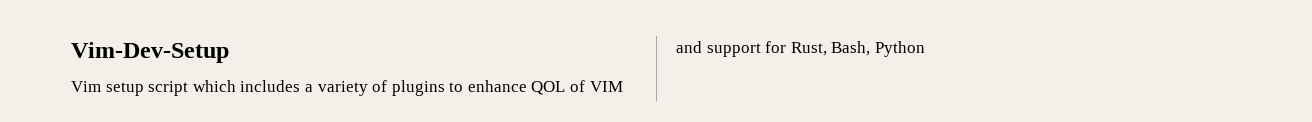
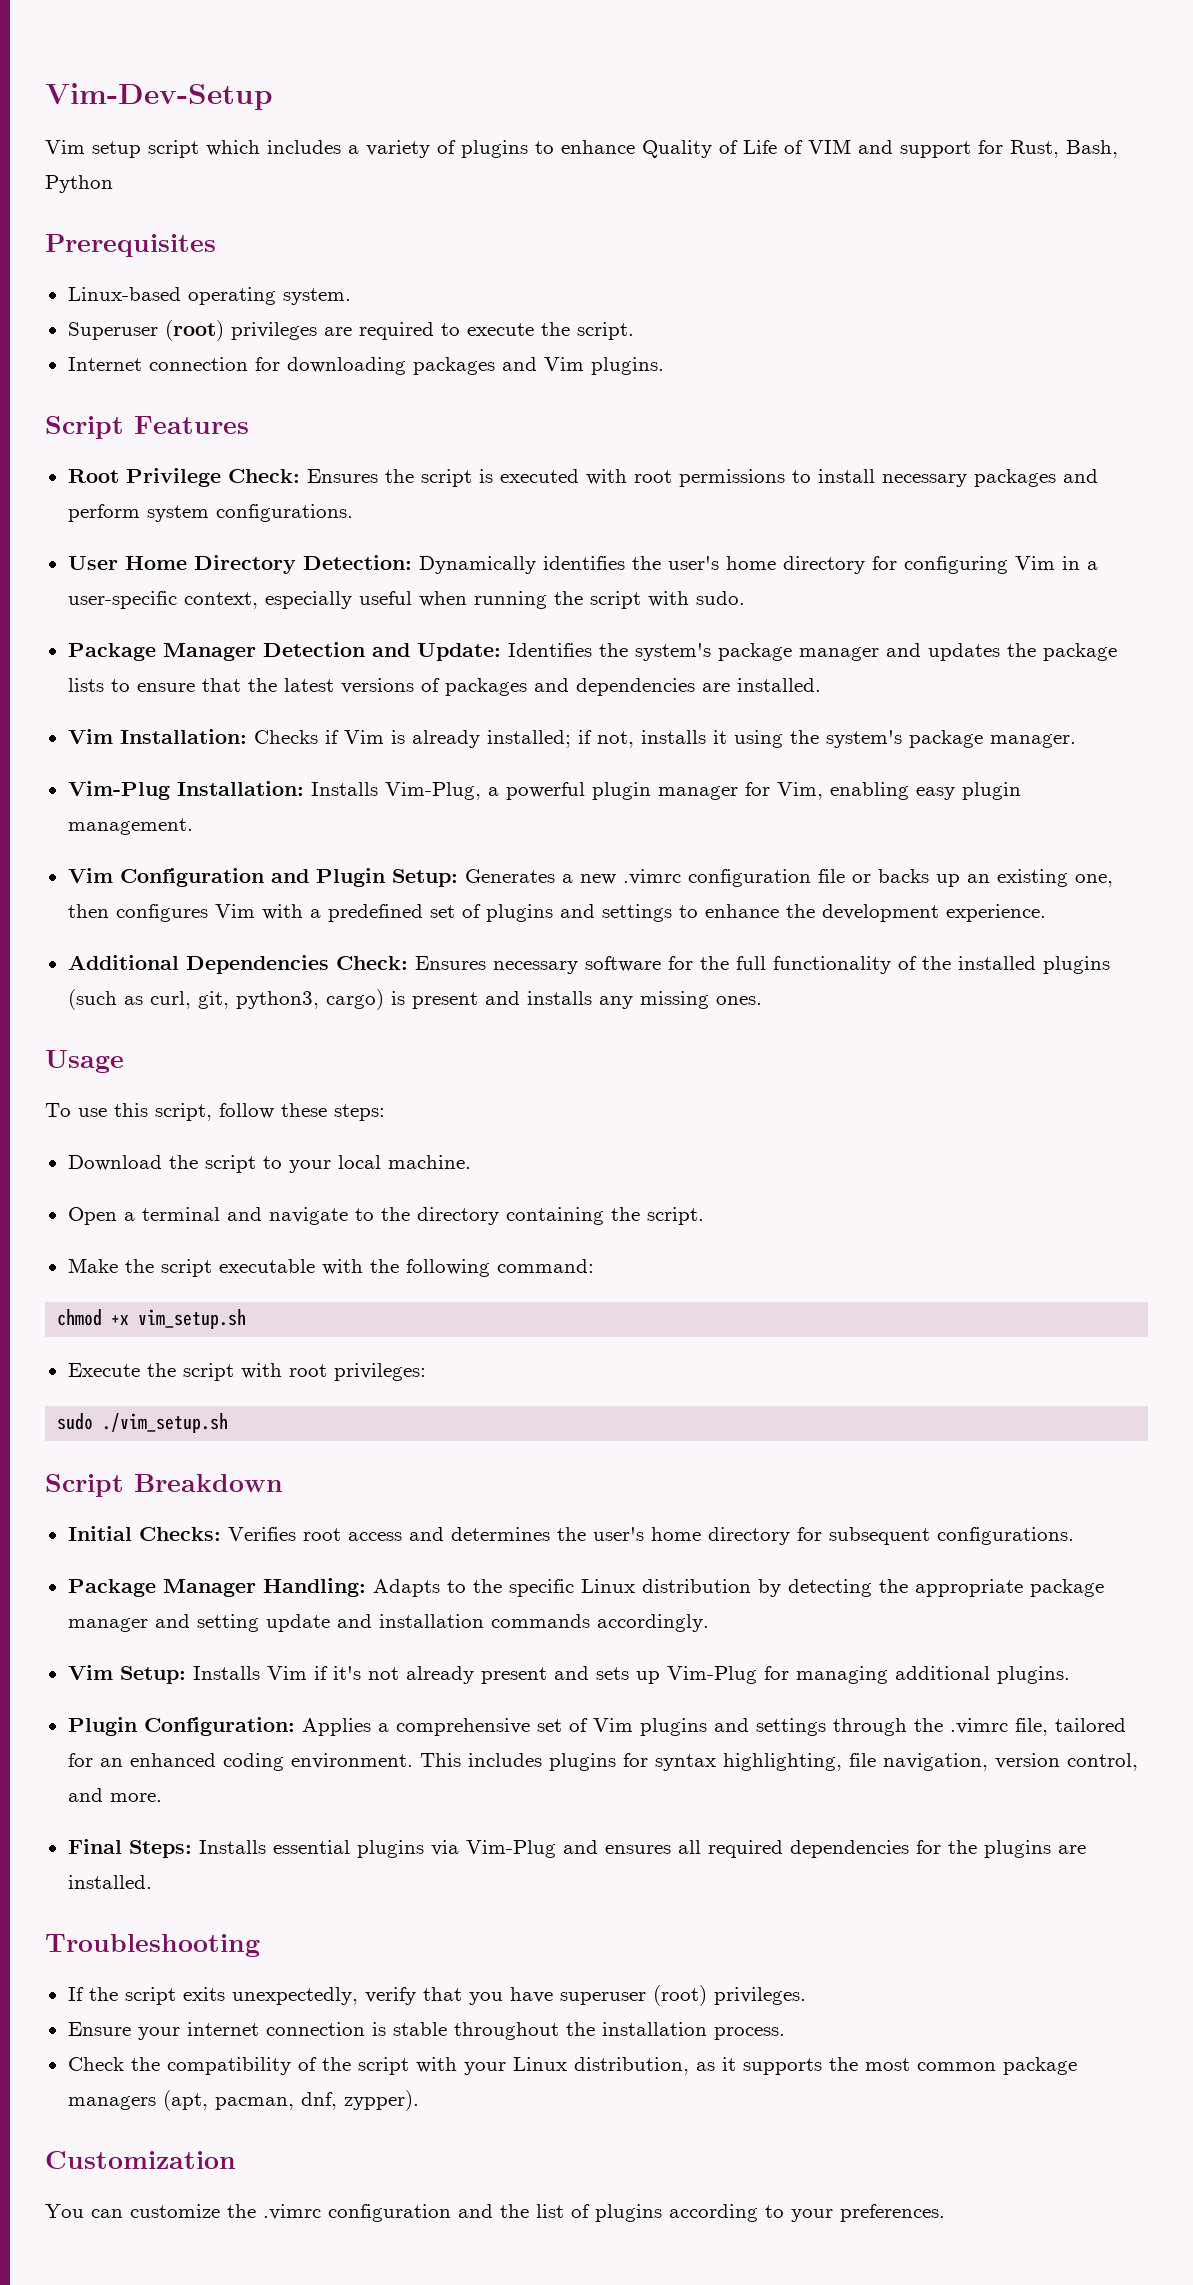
- Vim setup script which includes a variety of plugins to enhance QOL of VIM and support for Rust, Bash, Python
+ Vim setup script which includes a variety of plugins to enhance Quality of Life of VIM and support for Rust, Bash, Python
+ Prerequisites
+ Linux-based operating system.
+ Superuser (root) privileges are required to execute the script.
+ Internet connection for downloading packages and Vim plugins.
+ Script Features
+ Root Privilege Check: Ensures the script is executed with root permissions to install necessary packages and perform system configurations.
+ User Home Directory Detection: Dynamically identifies the user's home directory for configuring Vim in a user-specific context, especially useful when running the script with sudo.
+ Package Manager Detection and Update: Identifies the system's package manager and updates the package lists to ensure that the latest versions of packages and dependencies are installed.
+ Vim Installation: Checks if Vim is already installed; if not, installs it using the system's package manager.
+ Vim-Plug Installation: Installs Vim-Plug, a powerful plugin manager for Vim, enabling easy plugin management.
+ Vim Configuration and Plugin Setup: Generates a new .vimrc configuration file or backs up an existing one, then configures Vim with a predefined set of plugins and settings to enhance the development experience.
+ Additional Dependencies Check: Ensures necessary software for the full functionality of the installed plugins (such as curl, git, python3, cargo) is present and installs any missing ones.
+ Usage
+ To use this script, follow these steps:
+ Download the script to your local machine.
+ Open a terminal and navigate to the directory containing the script.
+ Make the script executable with the following command:
+ chmod +x vim_setup.sh
+ Execute the script with root privileges:
+ sudo ./vim_setup.sh
+ Script Breakdown
+ Initial Checks: Verifies root access and determines the user's home directory for subsequent configurations.
+ Package Manager Handling: Adapts to the specific Linux distribution by detecting the appropriate package manager and setting update and installation commands accordingly.
+ Vim Setup: Installs Vim if it's not already present and sets up Vim-Plug for managing additional plugins.
+ Plugin Configuration: Applies a comprehensive set of Vim plugins and settings through the .vimrc file, tailored for an enhanced coding environment. This includes plugins for syntax highlighting, file navigation, version control, and more.
+ Final Steps: Installs essential plugins via Vim-Plug and ensures all required dependencies for the plugins are installed.
+ Troubleshooting
+ If the script exits unexpectedly, verify that you have superuser (root) privileges.
+ Ensure your internet connection is stable throughout the installation process.
+ Check the compatibility of the script with your Linux distribution, as it supports the most common package managers (apt, pacman, dnf, zypper).
+ Customization
+ You can customize the .vimrc configuration and the list of plugins according to your preferences.

